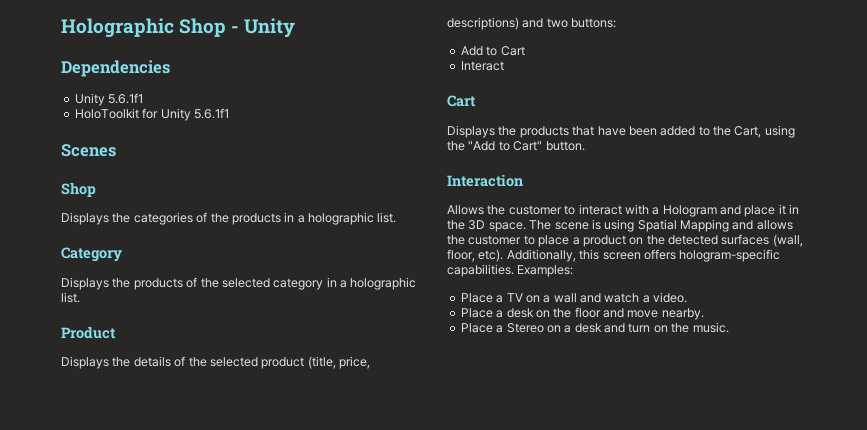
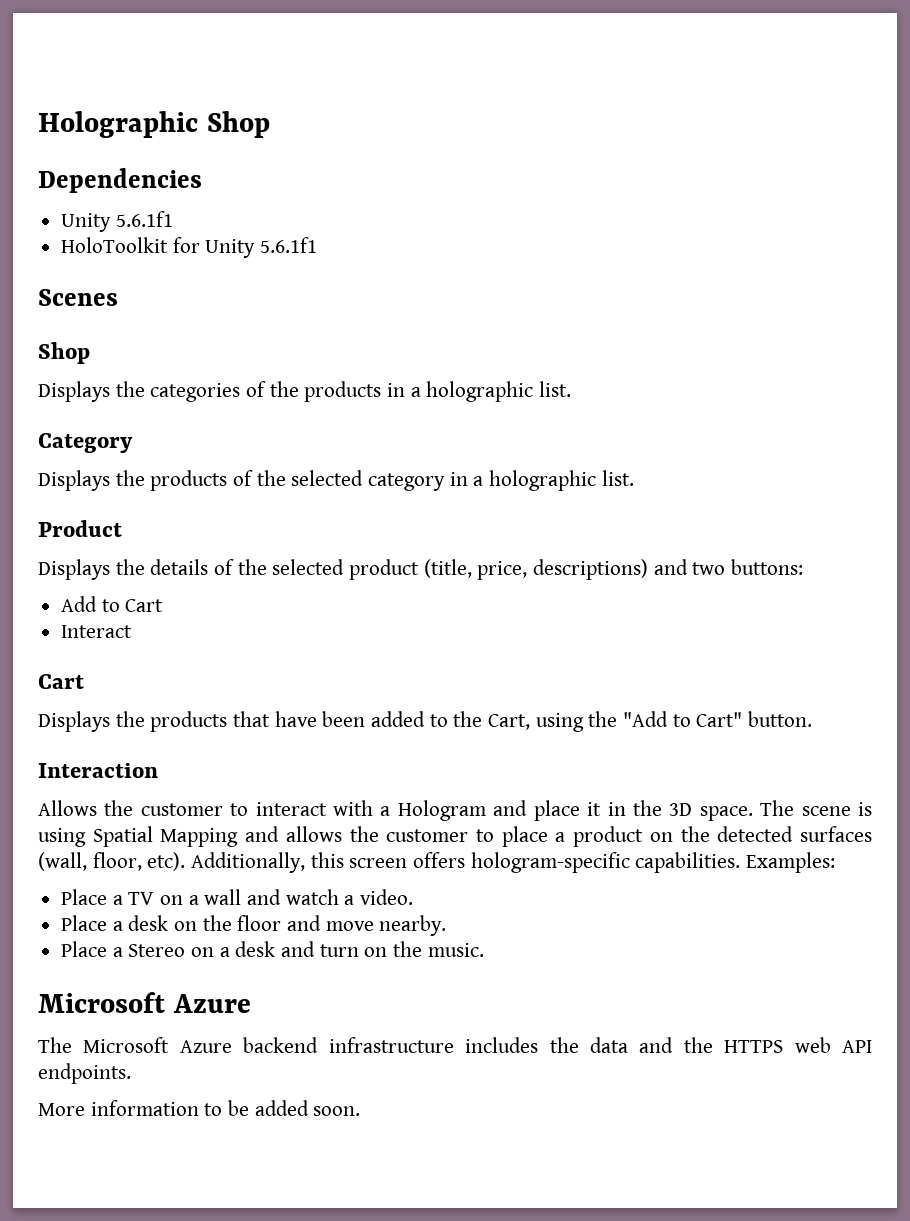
- Holographic Shop - Unity
+ Holographic Shop
  Place a Stereo on a desk and turn on the music.
+ Microsoft Azure
+ The Microsoft Azure backend infrastructure includes the data and the HTTPS web API endpoints.
+ More information to be added soon.

